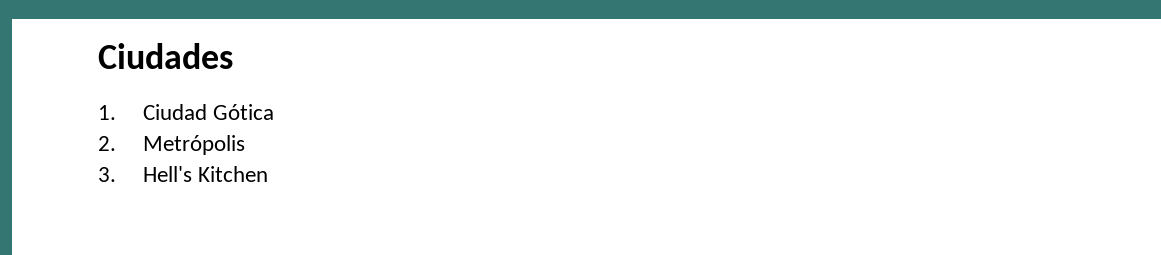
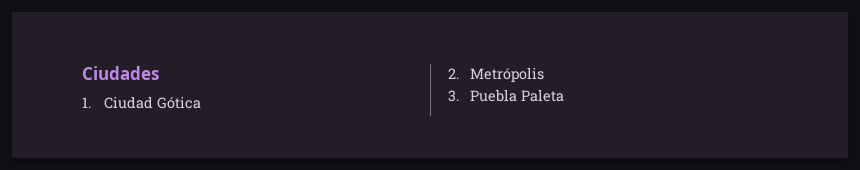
- 3. Hell's Kitchen
+ 3. Puebla Paleta

